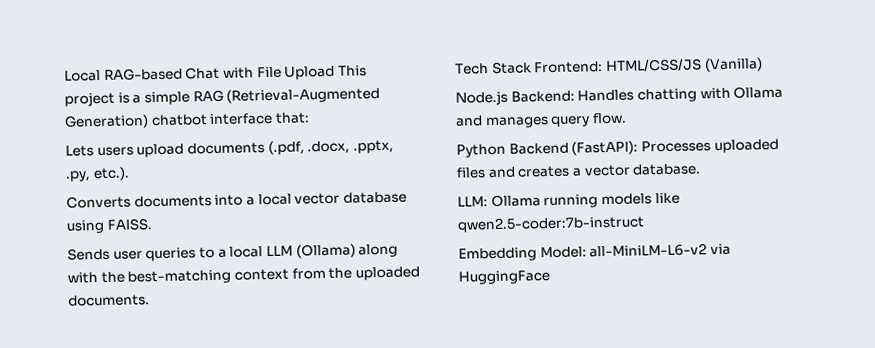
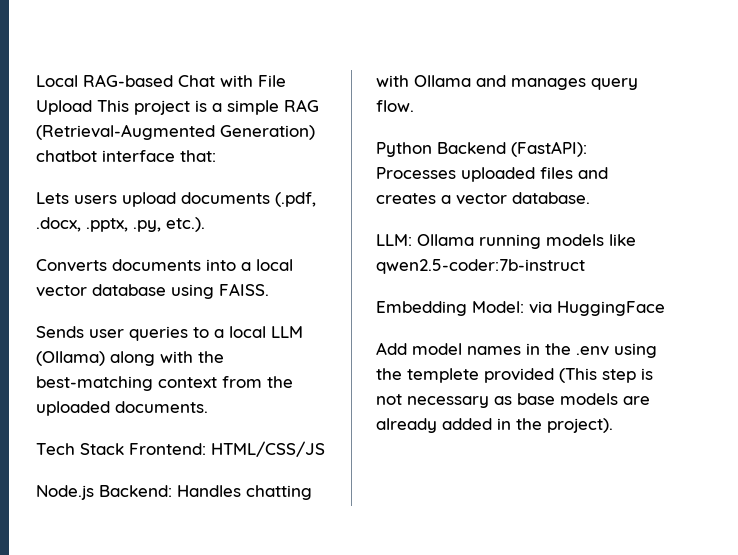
- Tech Stack Frontend: HTML/CSS/JS (Vanilla)
+ Tech Stack Frontend: HTML/CSS/JS
- Embedding Model: all-MiniLM-L6-v2 via HuggingFace
+ Embedding Model: via HuggingFace
+ Add model names in the .env using the templete provided (This step is not necessary as base models are already added in the project).

